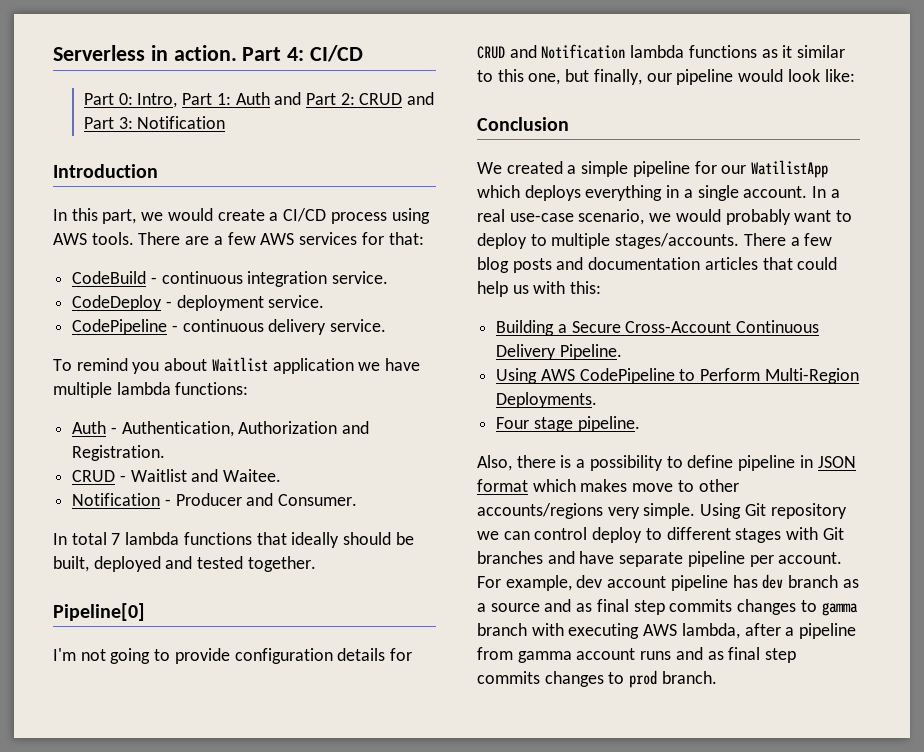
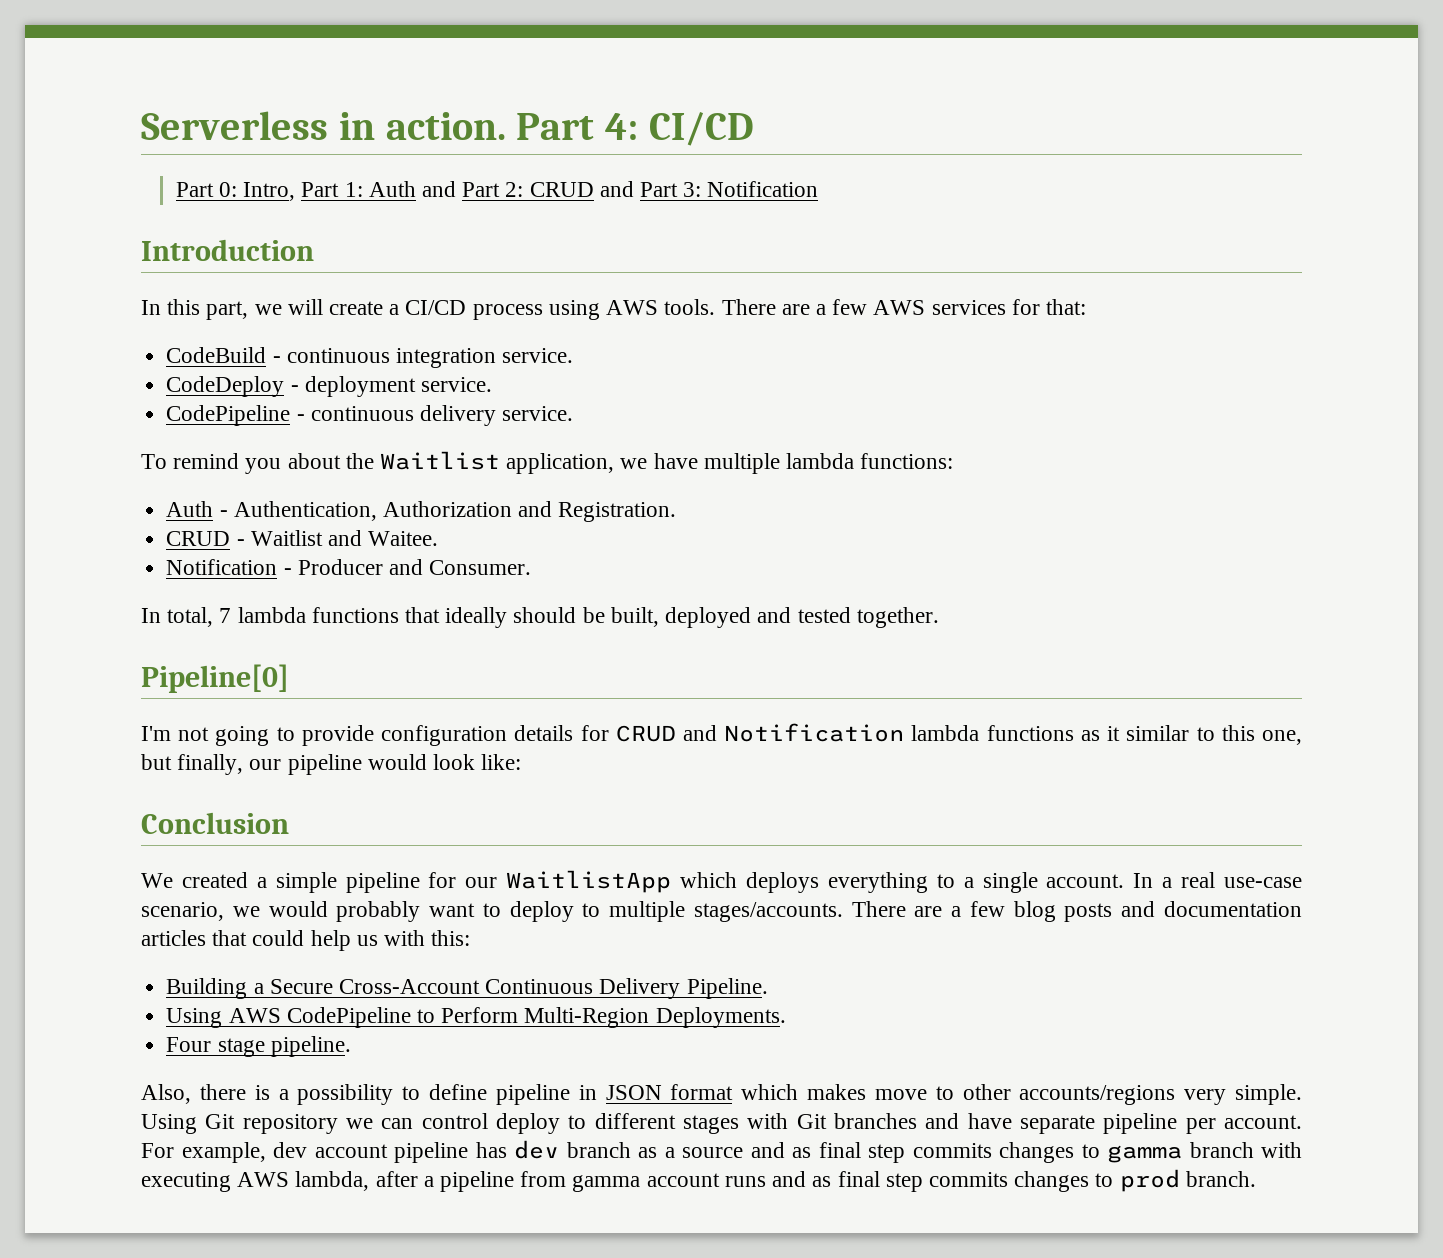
- In this part, we would create a CI/CD process using AWS tools.
+ In this part, we will create a CI/CD process using AWS tools.
- To remind you about Waitlist application we have multiple lambda functions:
+ To remind you about the Waitlist application, we have multiple lambda functions:
- In total 7 lambda functions that ideally should be built, deployed and tested together.
+ In total, 7 lambda functions that ideally should be built, deployed and tested together.
- We created a simple pipeline for our WatilistApp which deploys everything in a single account.
+ We created a simple pipeline for our WaitlistApp which deploys everything to a single account.
- There a few blog posts and documentation articles that could help us with this:
+ There are a few blog posts and documentation articles that could help us with this:

